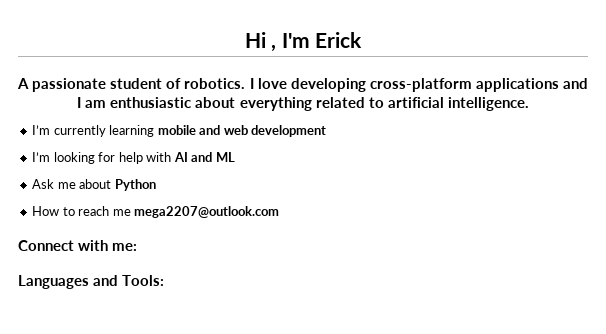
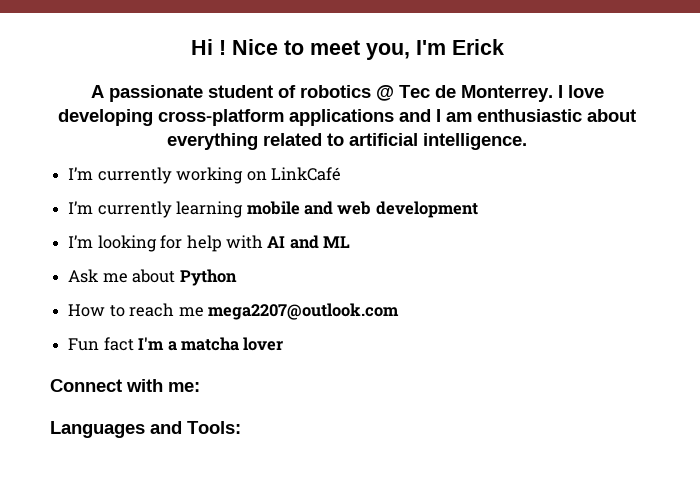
- Hi , I'm Erick
+ Hi ! Nice to meet you, I'm Erick
- A passionate student of robotics.
+ A passionate student of robotics @ Tec de Monterrey.
+ I’m currently working on LinkCafé
+ Fun fact I'm a matcha lover

